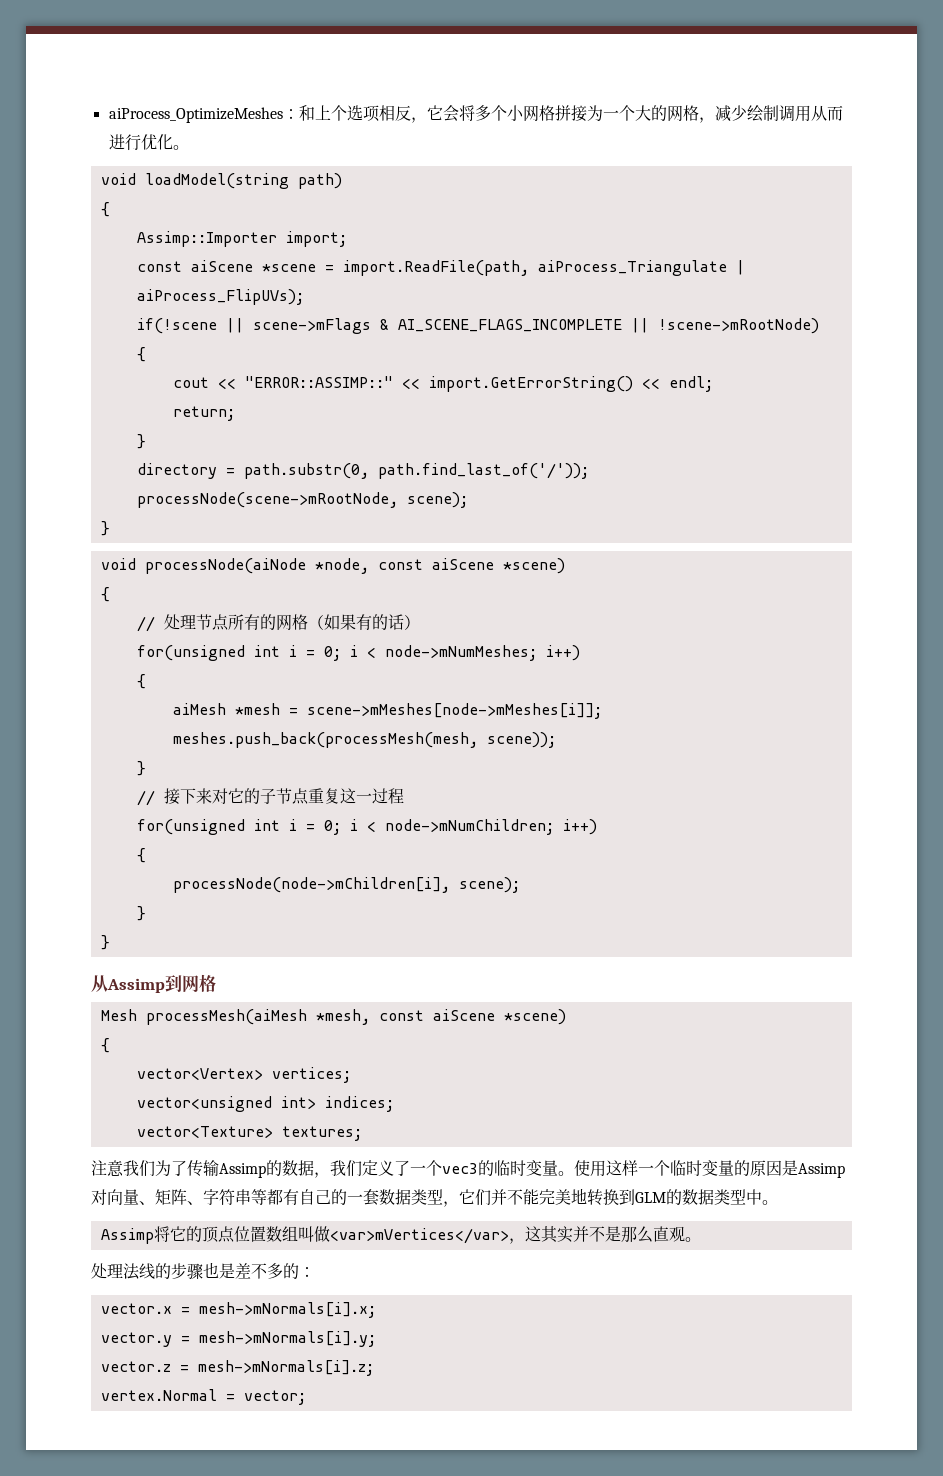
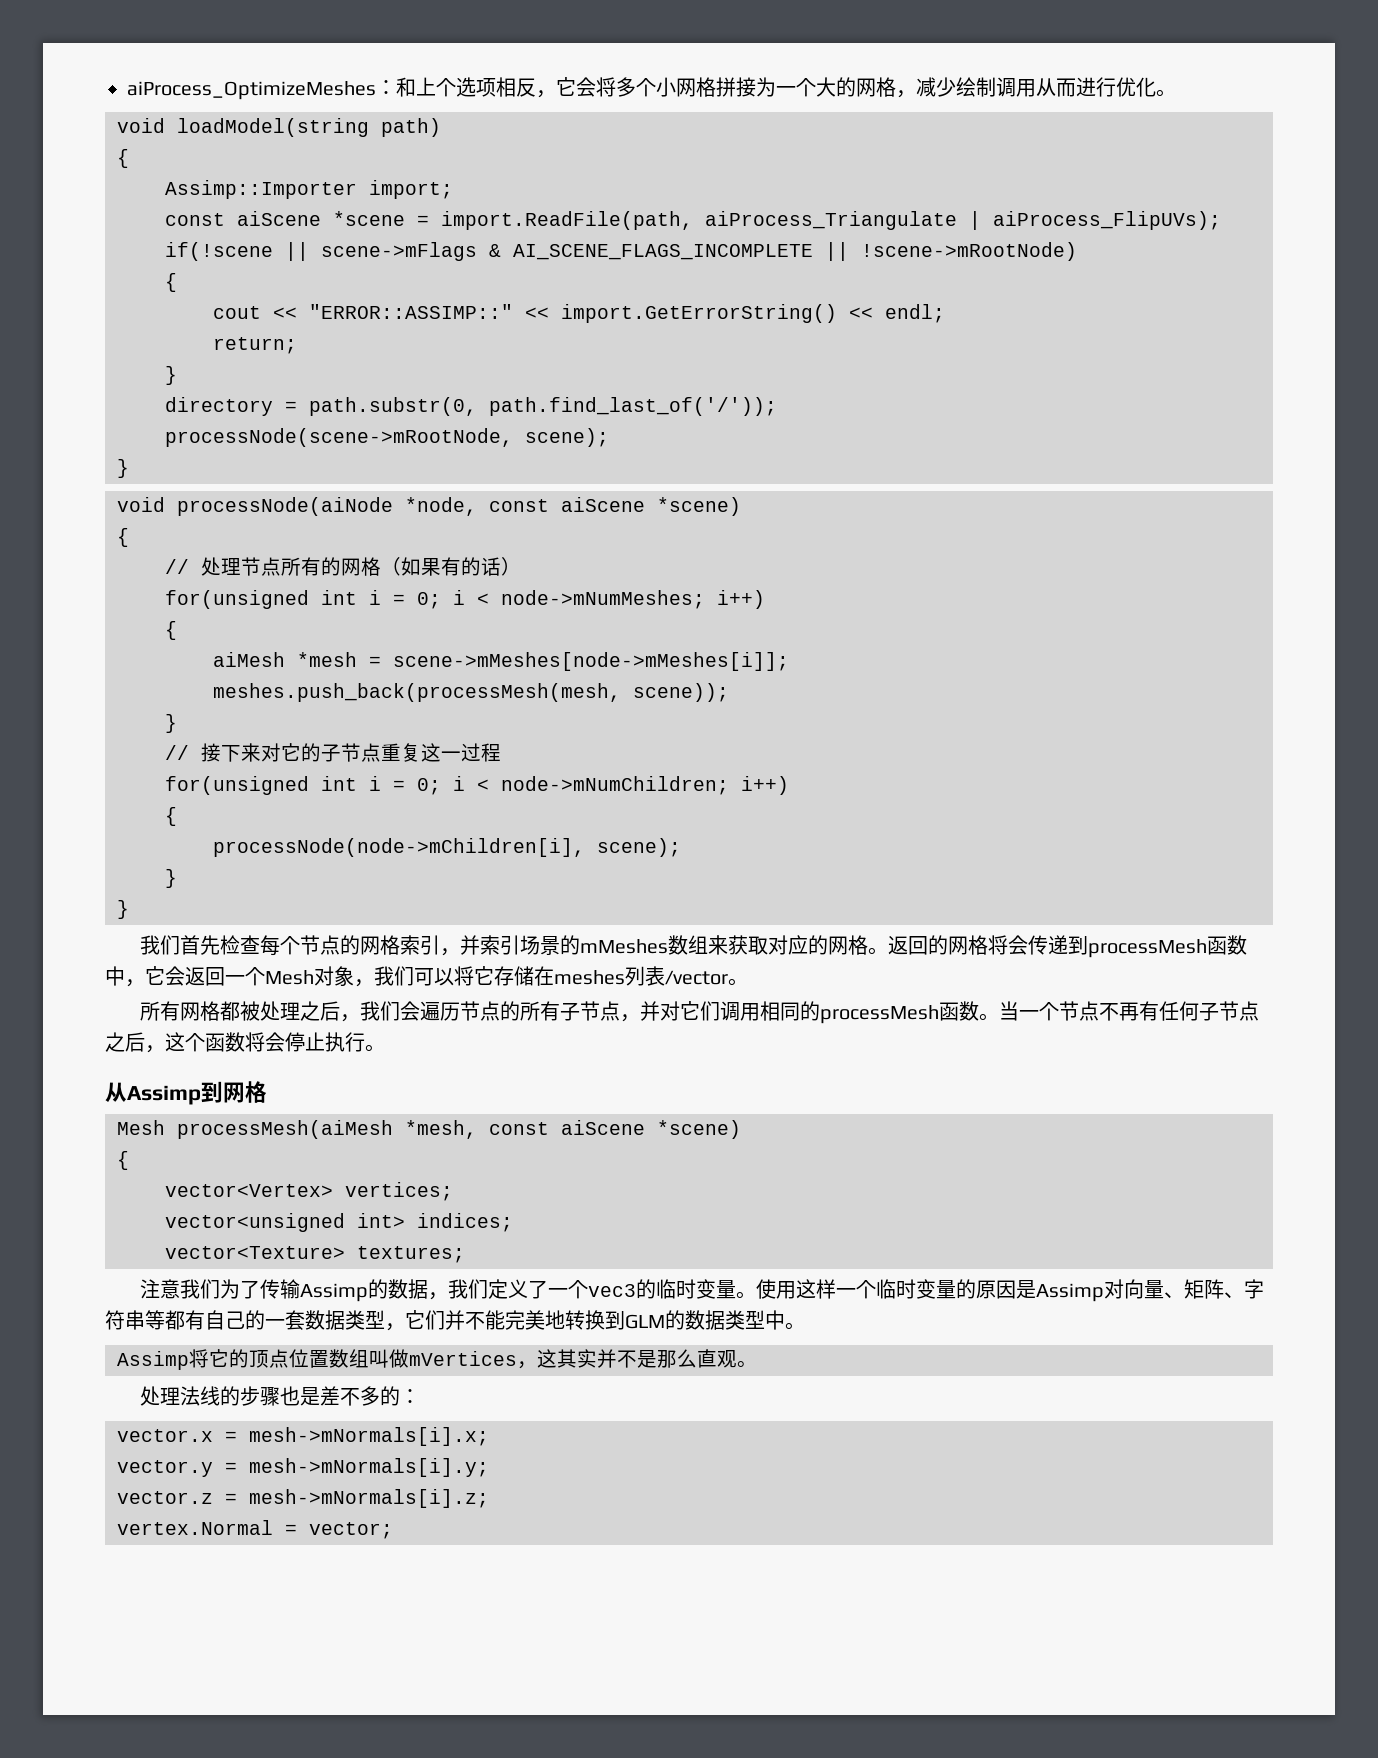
+ 我们首先检查每个节点的网格索引，并索引场景的mMeshes数组来获取对应的网格。返回的网格将会传递到processMesh函数中，它会返回一个Mesh对象，我们可以将它存储在meshes列表/vector。
+ 所有网格都被处理之后，我们会遍历节点的所有子节点，并对它们调用相同的processMesh函数。当一个节点不再有任何子节点之后，这个函数将会停止执行。
- Assimp将它的顶点位置数组叫做<var>mVertices</var>，这其实并不是那么直观。
+ Assimp将它的顶点位置数组叫做mVertices，这其实并不是那么直观。

